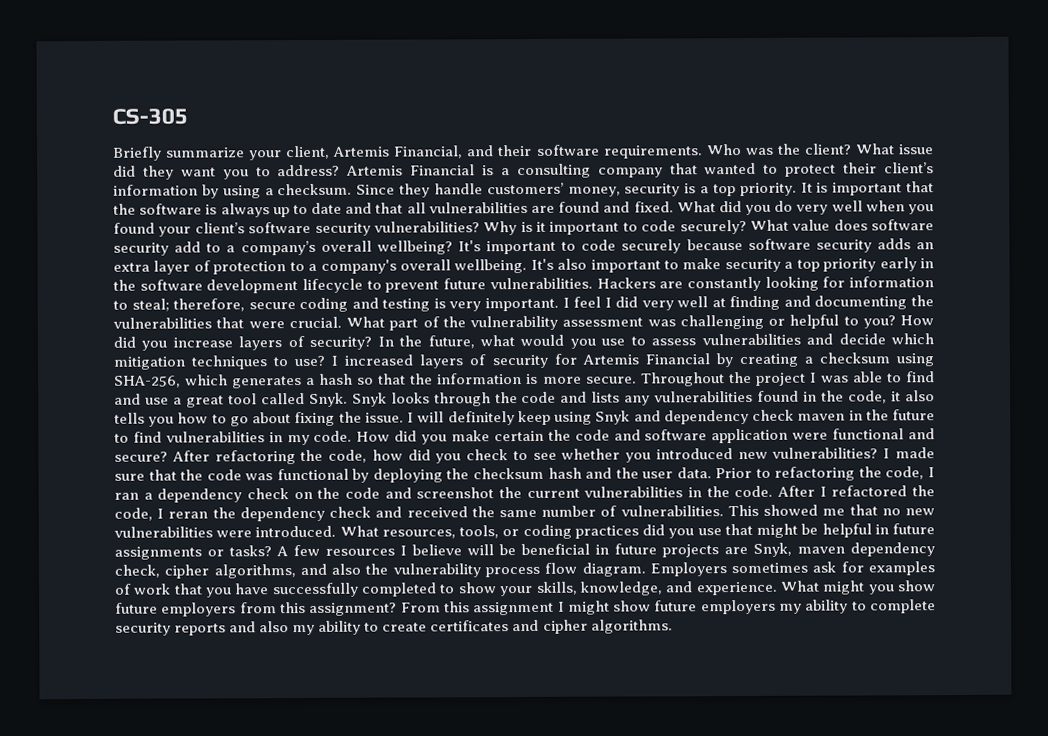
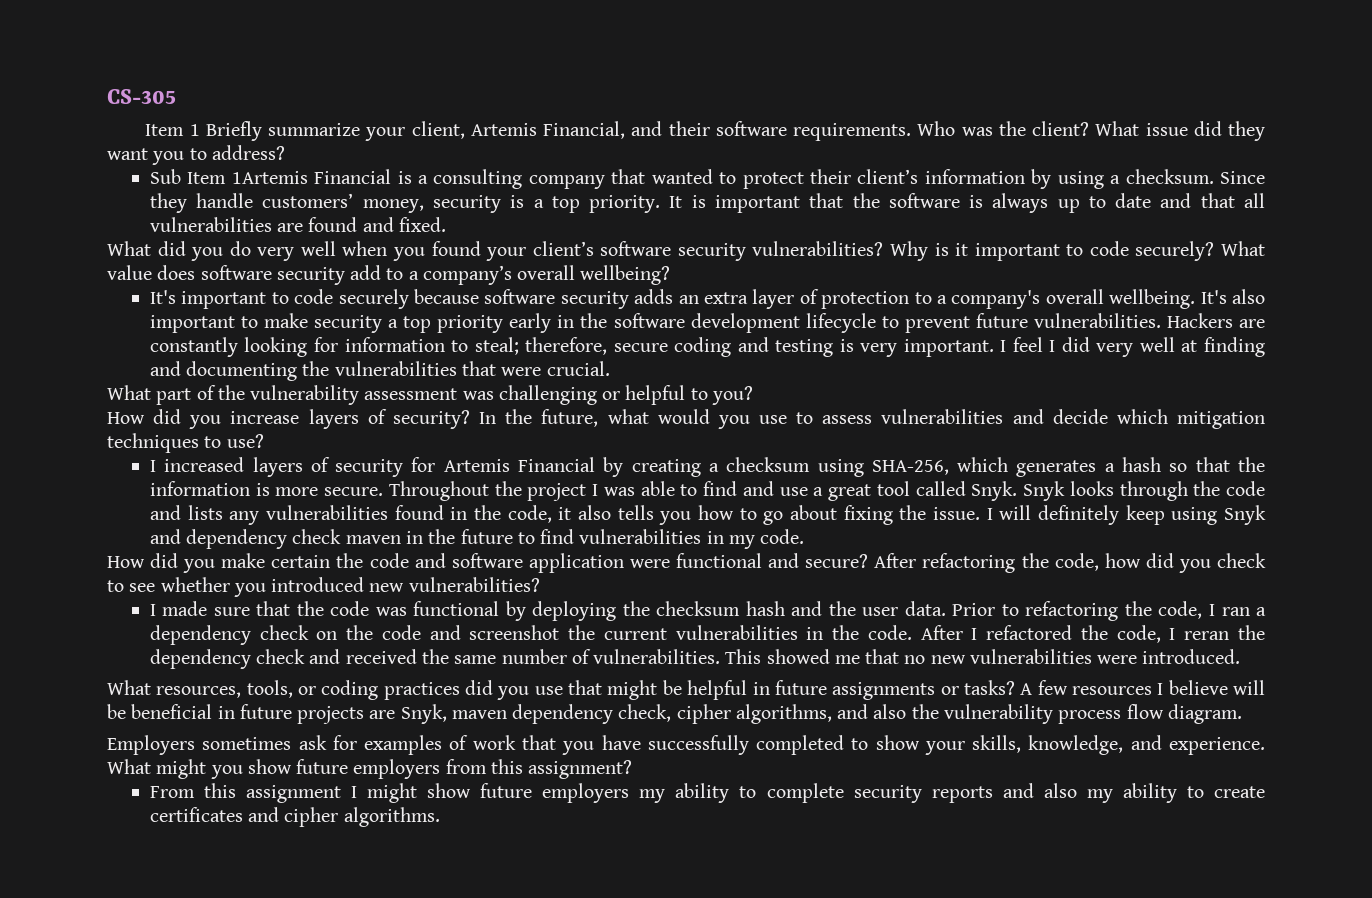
- Briefly summarize your client, Artemis Financial, and their software requirements.
+ Item 1 Briefly summarize your client, Artemis Financial, and their software requirements.
- What issue did they want you to address? Artemis Financial is a consulting company that wanted to protect their client’s information by using a checksum.
+ What issue did they want you to address?
+ Sub Item 1Artemis Financial is a consulting company that wanted to protect their client’s information by using a checksum.
- It is important that the software is always up to date and that all vulnerabilities are found and fixed. What did you do very well when you found your client’s software security vulnerabilities?
+ It is important that the software is always up to date and that all vulnerabilities are found and fixed.
+ What did you do very well when you found your client’s software security vulnerabilities?
- What value does software security add to a company’s overall wellbeing? It's important to code securely because software security adds an extra layer of protection to a company's overall wellbeing.
+ What value does software security add to a company’s overall wellbeing?
+ It's important to code securely because software security adds an extra layer of protection to a company's overall wellbeing.
- I feel I did very well at finding and documenting the vulnerabilities that were crucial. What part of the vulnerability assessment was challenging or helpful to you? How did you increase layers of security?
+ I feel I did very well at finding and documenting the vulnerabilities that were crucial.
+ What part of the vulnerability assessment was challenging or helpful to you?
+ How did you increase layers of security?
- In the future, what would you use to assess vulnerabilities and decide which mitigation techniques to use? I increased layers of security for Artemis Financial by creating a checksum using SHA-256, which generates a hash so that the information is more secure.
+ In the future, what would you use to assess vulnerabilities and decide which mitigation techniques to use?
+ I increased layers of security for Artemis Financial by creating a checksum using SHA-256, which generates a hash so that the information is more secure.
- I will definitely keep using Snyk and dependency check maven in the future to find vulnerabilities in my code. How did you make certain the code and software application were functional and secure?
+ I will definitely keep using Snyk and dependency check maven in the future to find vulnerabilities in my code.
+ How did you make certain the code and software application were functional and secure?
- After refactoring the code, how did you check to see whether you introduced new vulnerabilities? I made sure that the code was functional by deploying the checksum hash and the user data.
+ After refactoring the code, how did you check to see whether you introduced new vulnerabilities?
+ I made sure that the code was functional by deploying the checksum hash and the user data.
- This showed me that no new vulnerabilities were introduced. What resources, tools, or coding practices did you use that might be helpful in future assignments or tasks?
+ This showed me that no new vulnerabilities were introduced.
+ What resources, tools, or coding practices did you use that might be helpful in future assignments or tasks?
- A few resources I believe will be beneficial in future projects are Snyk, maven dependency check, cipher algorithms, and also the vulnerability process flow diagram. Employers sometimes ask for examples of work that you have successfully completed to show your skills, knowledge, and experience.
+ A few resources I believe will be beneficial in future projects are Snyk, maven dependency check, cipher algorithms, and also the vulnerability process flow diagram.
+ Employers sometimes ask for examples of work that you have successfully completed to show your skills, knowledge, and experience.
- What might you show future employers from this assignment? From this assignment I might show future employers my ability to complete security reports and also my ability to create certificates and cipher algorithms.
+ What might you show future employers from this assignment?
+ From this assignment I might show future employers my ability to complete security reports and also my ability to create certificates and cipher algorithms.

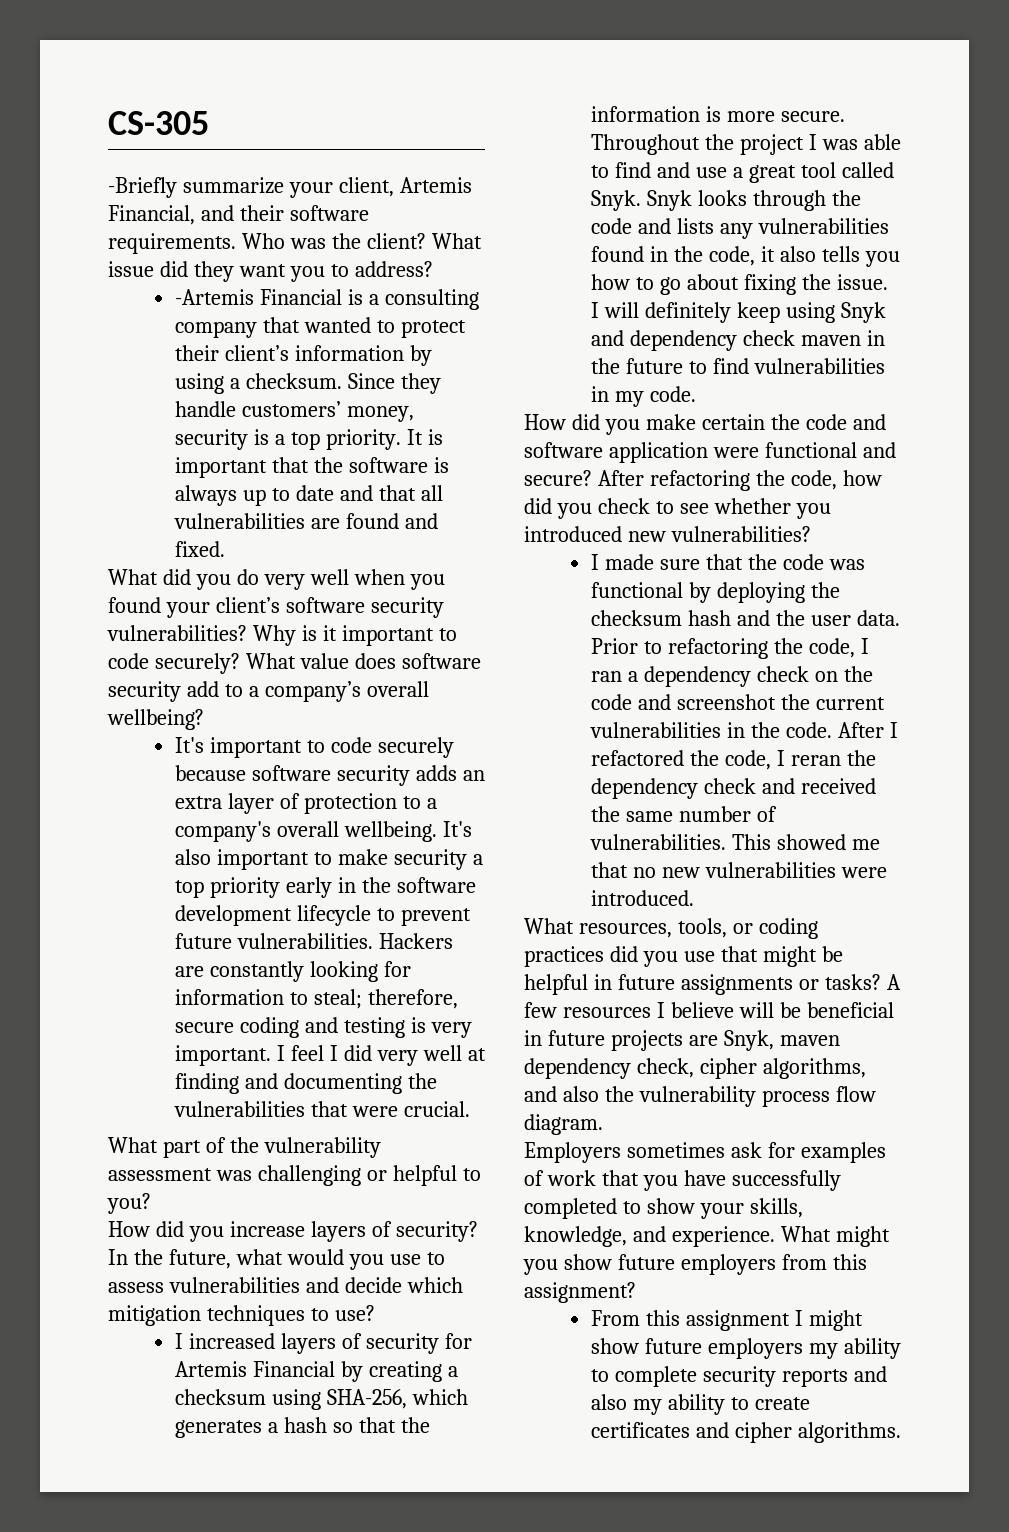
- Item 1 Briefly summarize your client, Artemis Financial, and their software requirements.
+ -Briefly summarize your client, Artemis Financial, and their software requirements.
- Sub Item 1Artemis Financial is a consulting company that wanted to protect their client’s information by using a checksum.
+ -Artemis Financial is a consulting company that wanted to protect their client’s information by using a checksum.

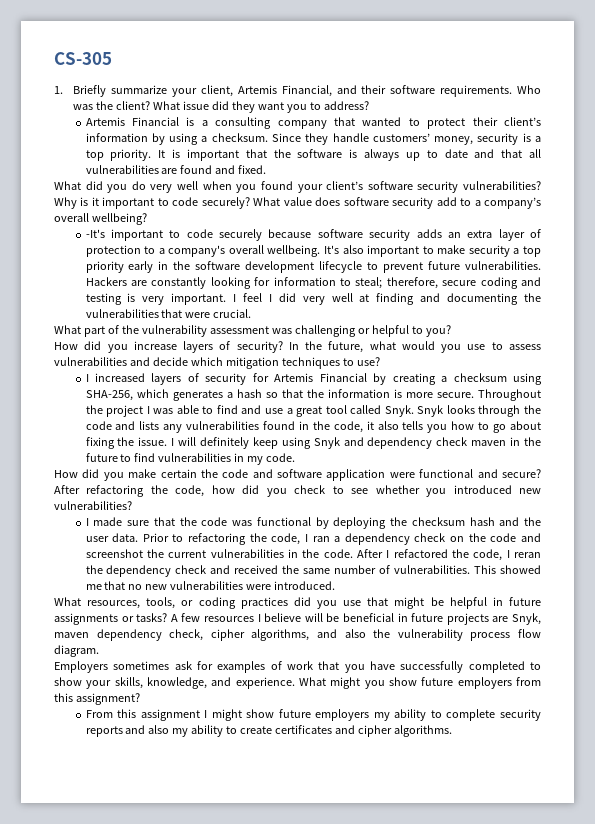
- -Briefly summarize your client, Artemis Financial, and their software requirements.
+ 1. Briefly summarize your client, Artemis Financial, and their software requirements.
- -Artemis Financial is a consulting company that wanted to protect their client’s information by using a checksum.
+ Artemis Financial is a consulting company that wanted to protect their client’s information by using a checksum.
- It's important to code securely because software security adds an extra layer of protection to a company's overall wellbeing.
+ -It's important to code securely because software security adds an extra layer of protection to a company's overall wellbeing.

